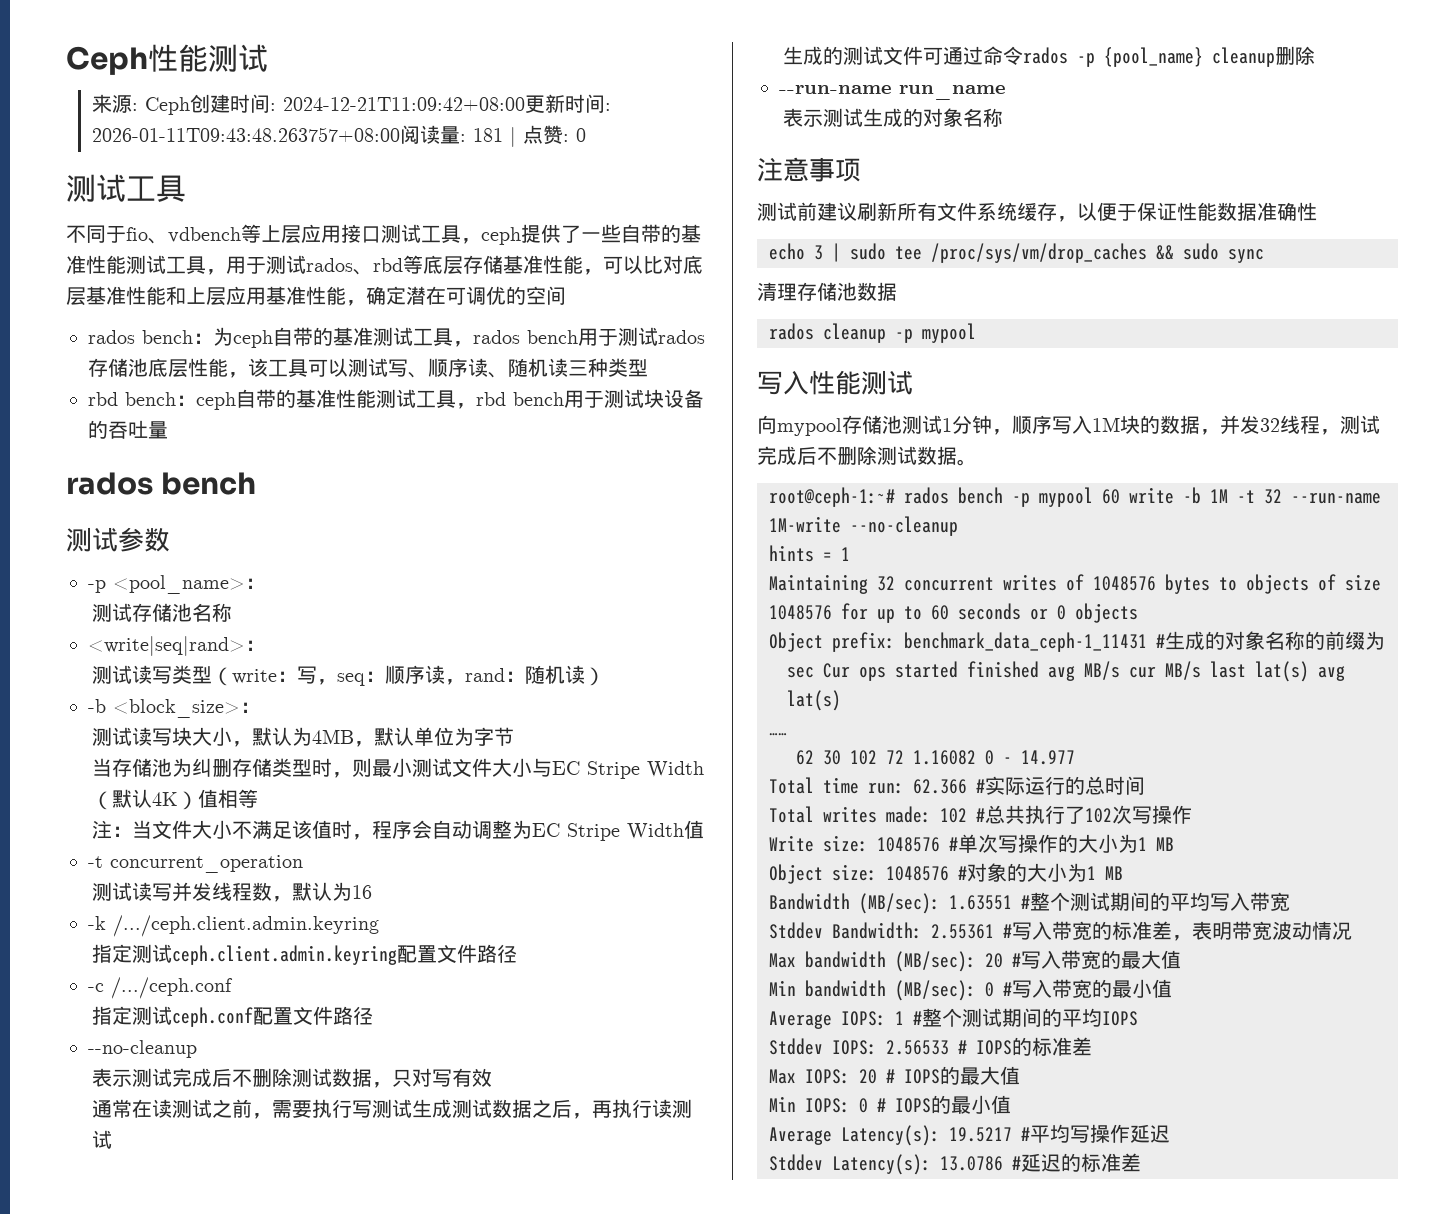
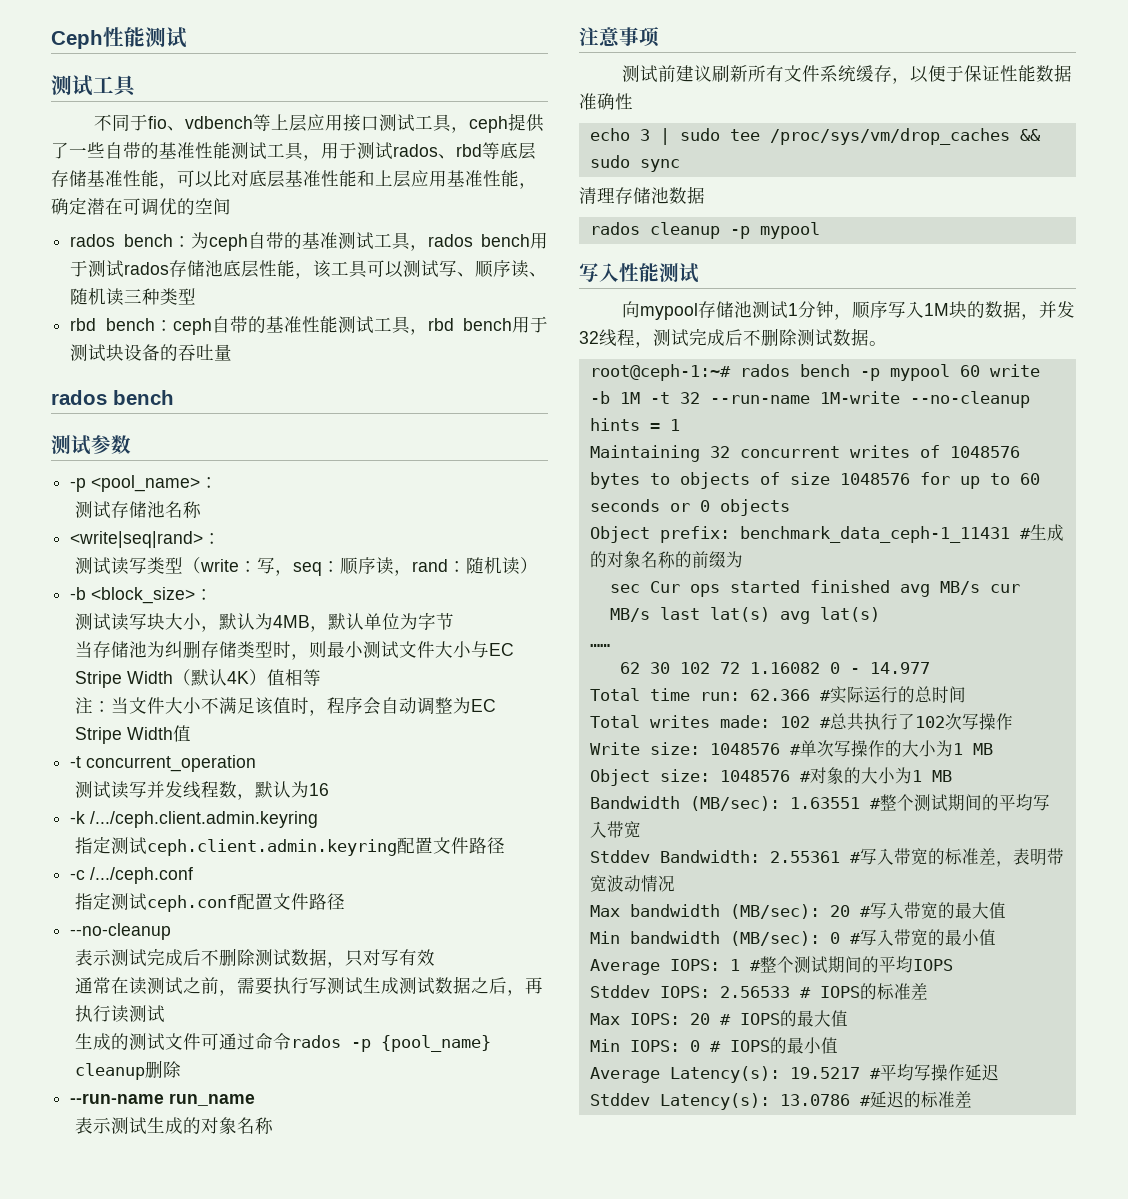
- 来源: Ceph创建时间: 2024-12-21T11:09:42+08:00更新时间: 2026-01-11T09:43:48.263757+08:00阅读量: 181 | 点赞: 0

